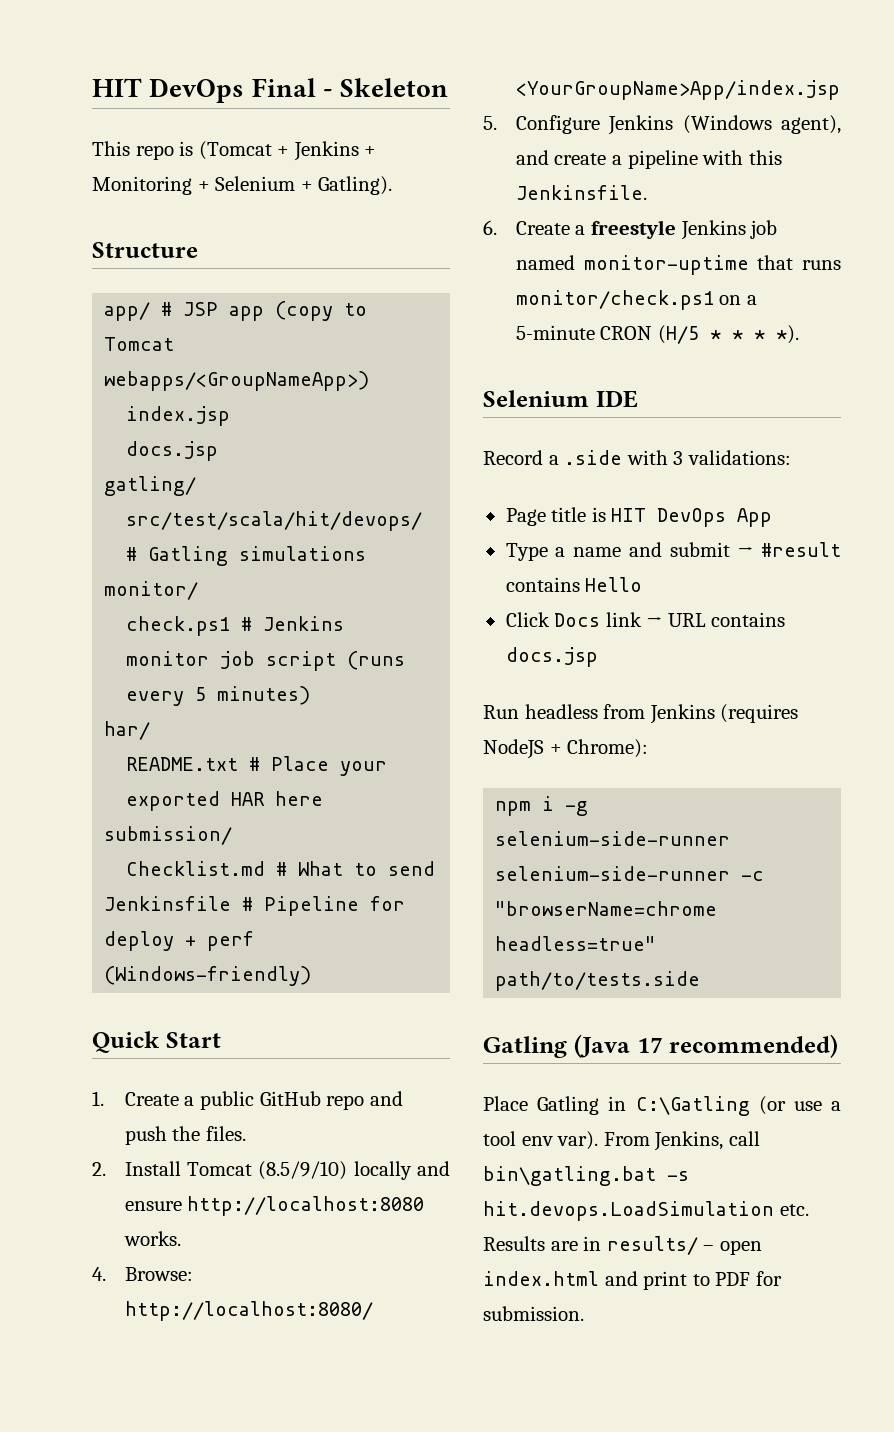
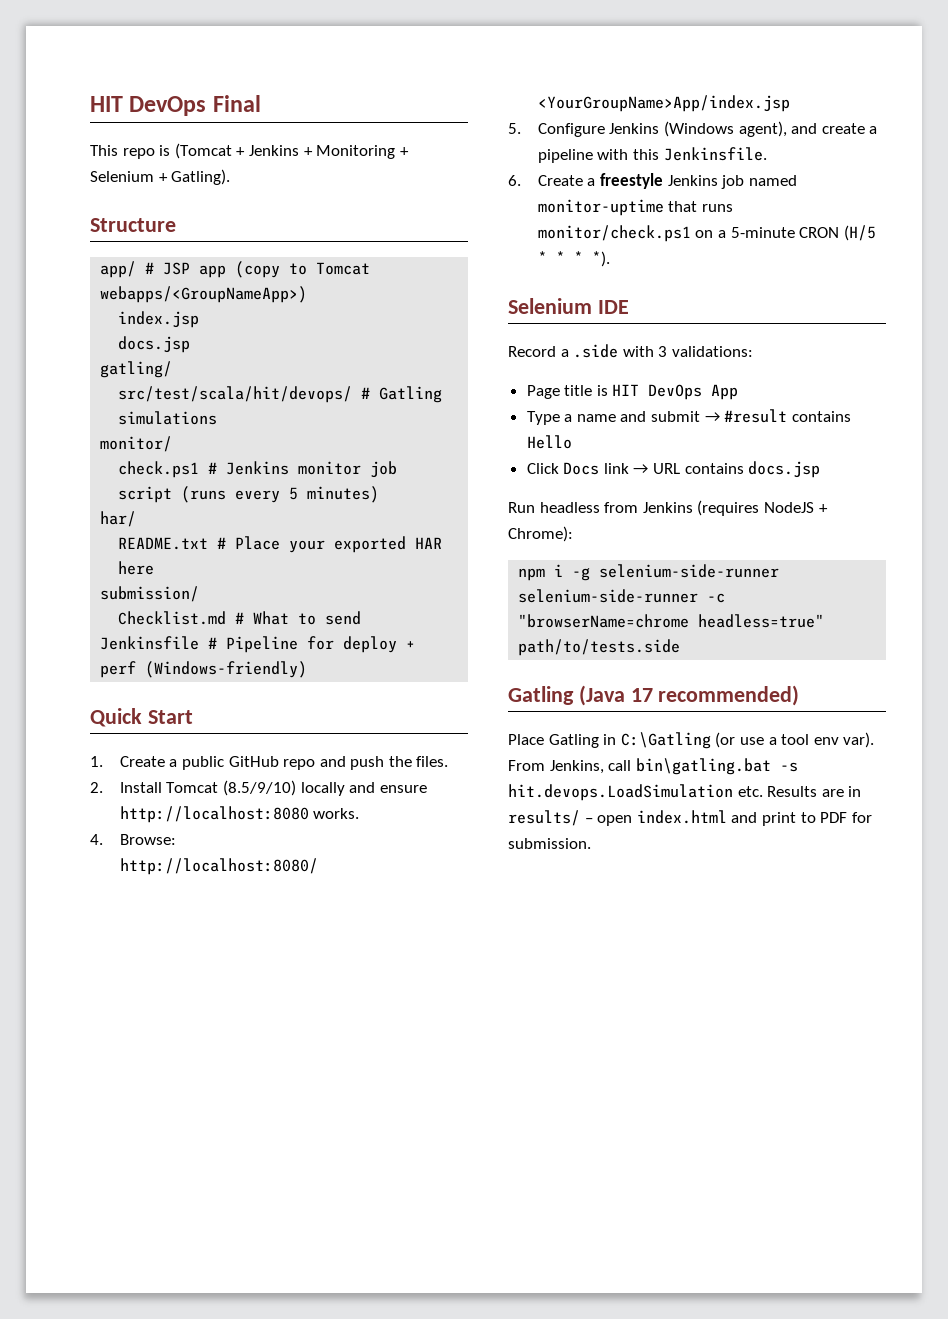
- HIT DevOps Final - Skeleton
+ HIT DevOps Final

